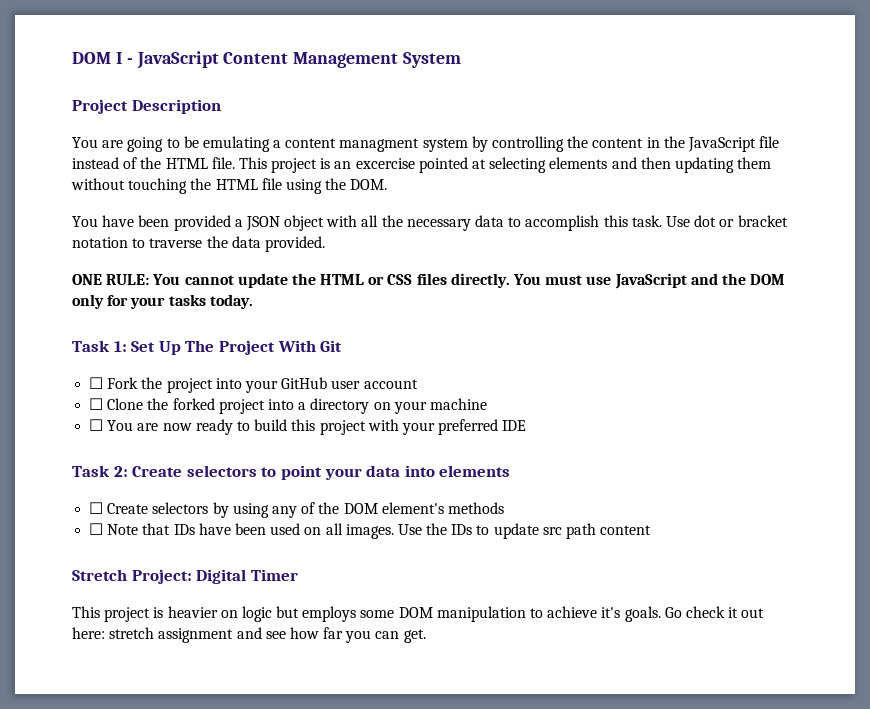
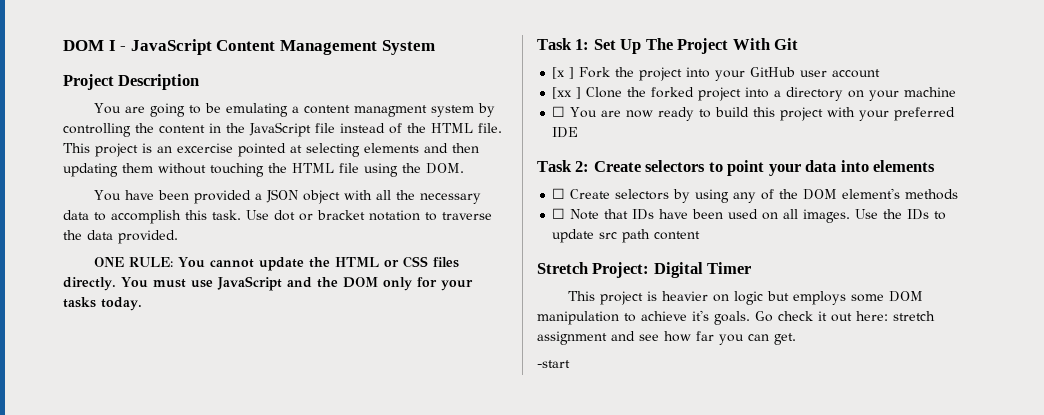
- ☐ Fork the project into your GitHub user account
+ [x ] Fork the project into your GitHub user account
- ☐ Clone the forked project into a directory on your machine
+ [xx ] Clone the forked project into a directory on your machine
+ -start

